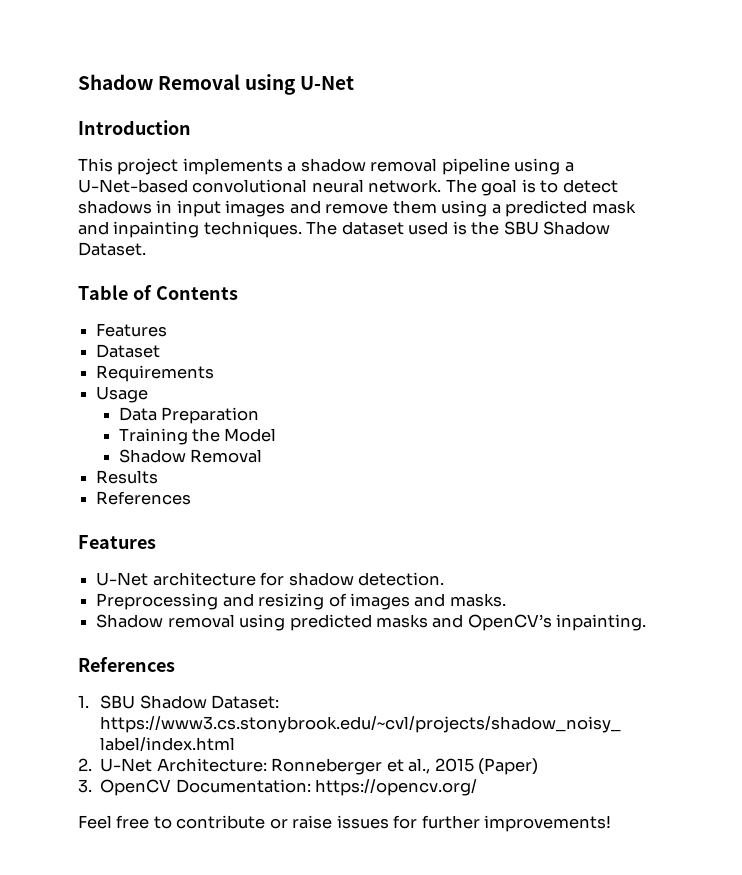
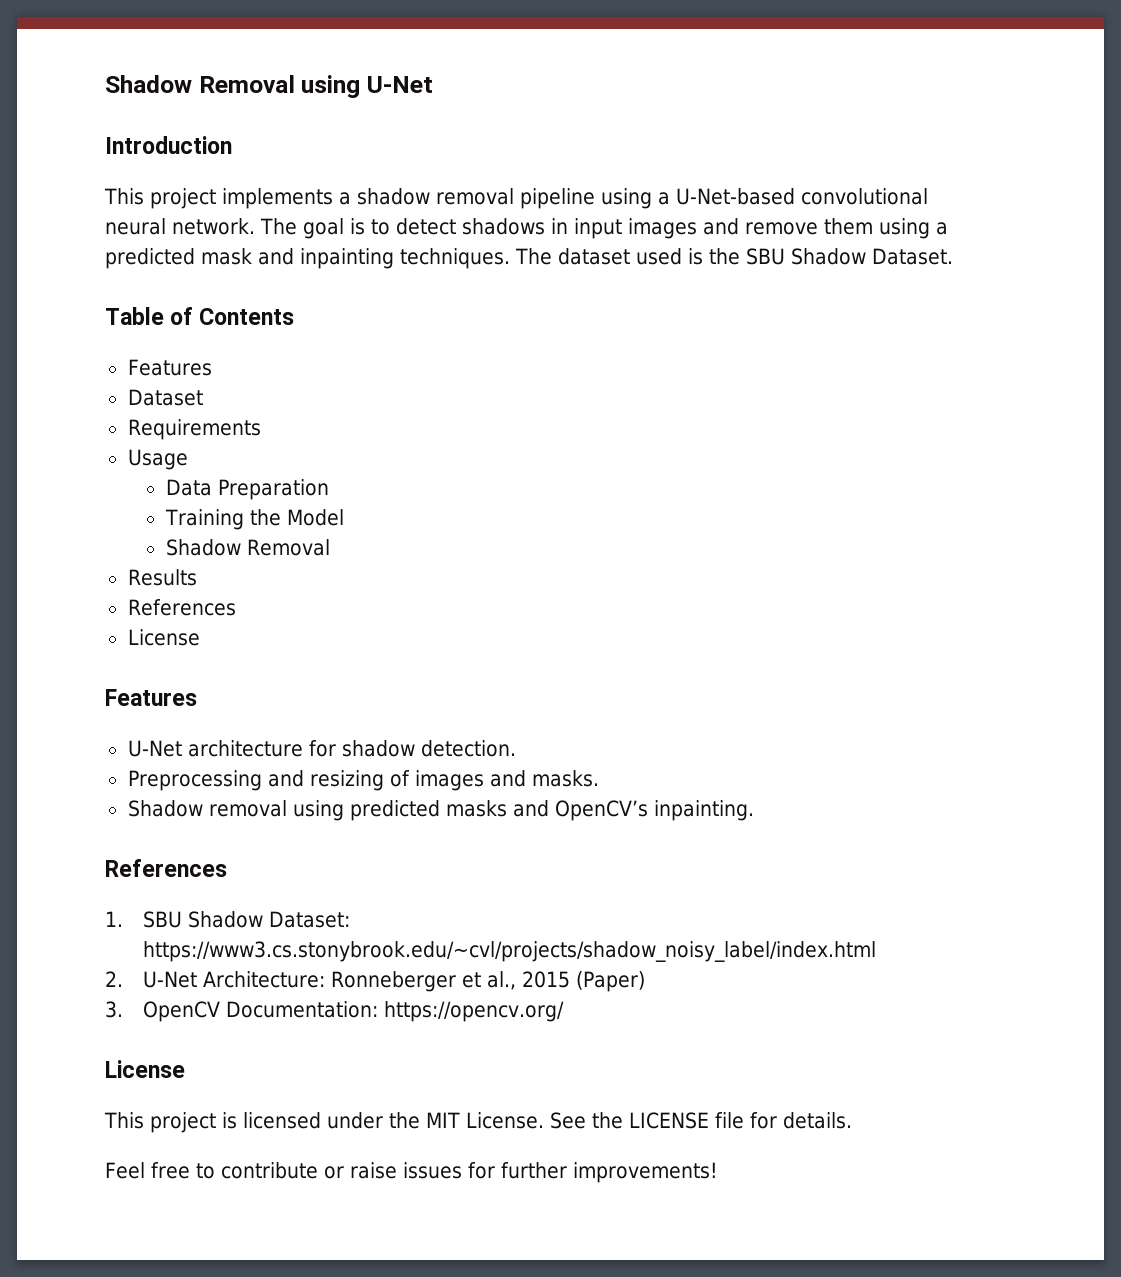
  Results
  References
+ License
  3. OpenCV Documentation: https://opencv.org/
+ License
+ This project is licensed under the MIT License. See the LICENSE file for details.

